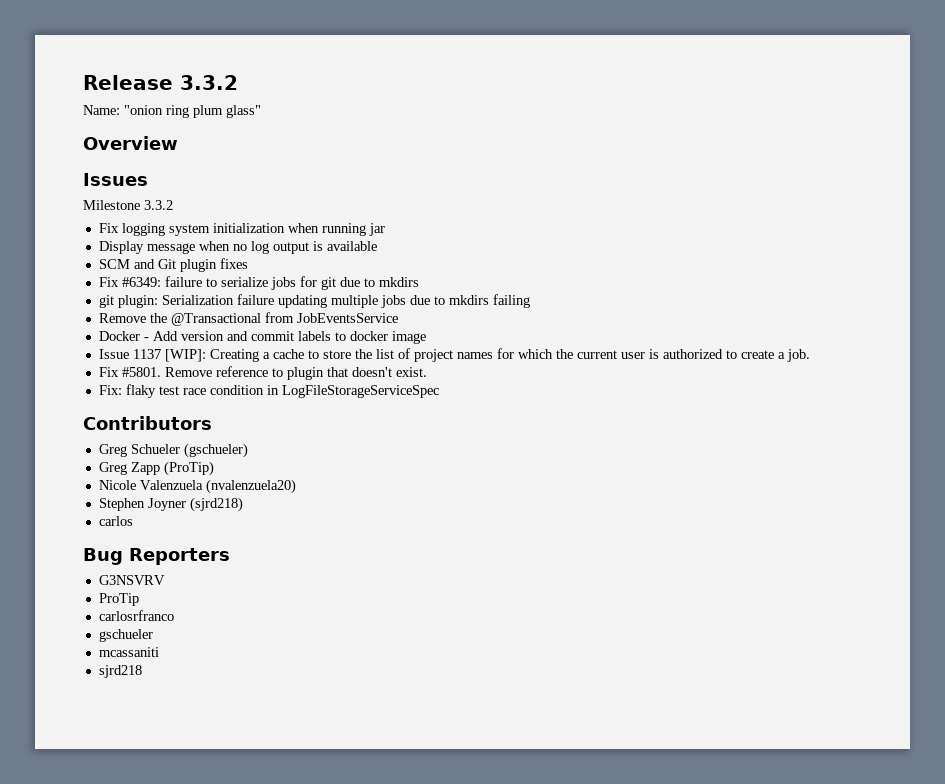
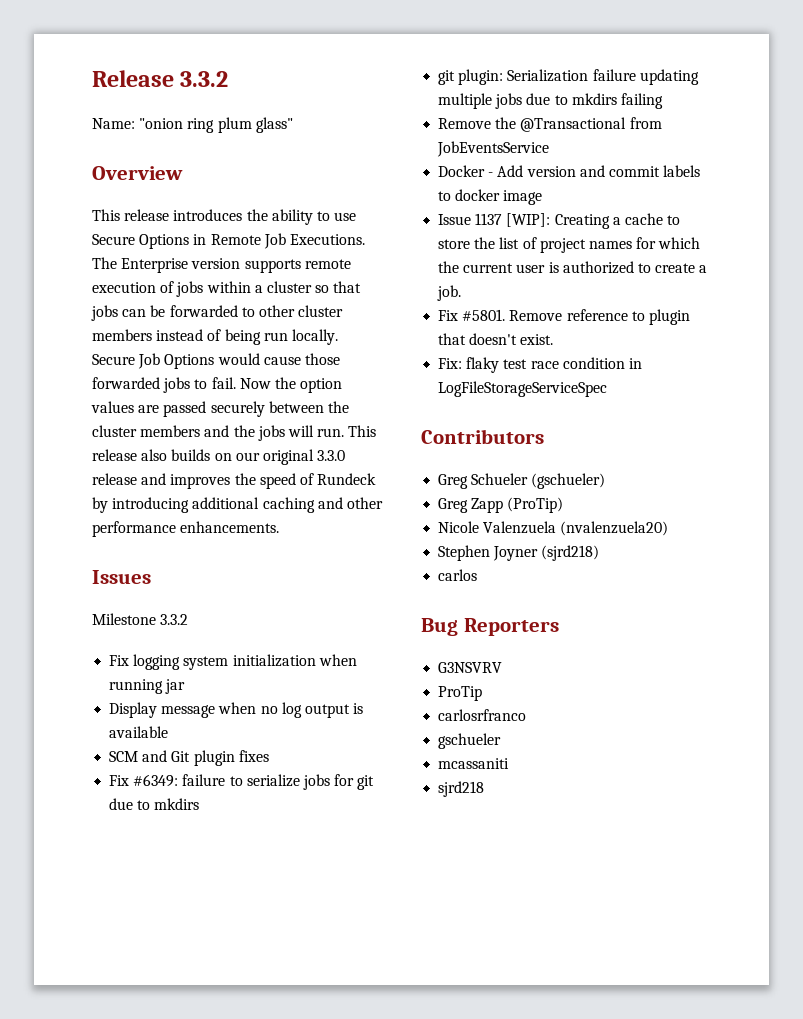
+ This release introduces the ability to use Secure Options in Remote Job Executions. The Enterprise version supports remote execution of jobs within a cluster so that jobs can be forwarded to other cluster members instead of being run locally. Secure Job Options would cause those forwarded jobs to fail. Now the option values are passed securely between the cluster members and the jobs will run. This release also builds on our original 3.3.0 release and improves the speed of Rundeck by introducing additional caching and other performance enhancements.

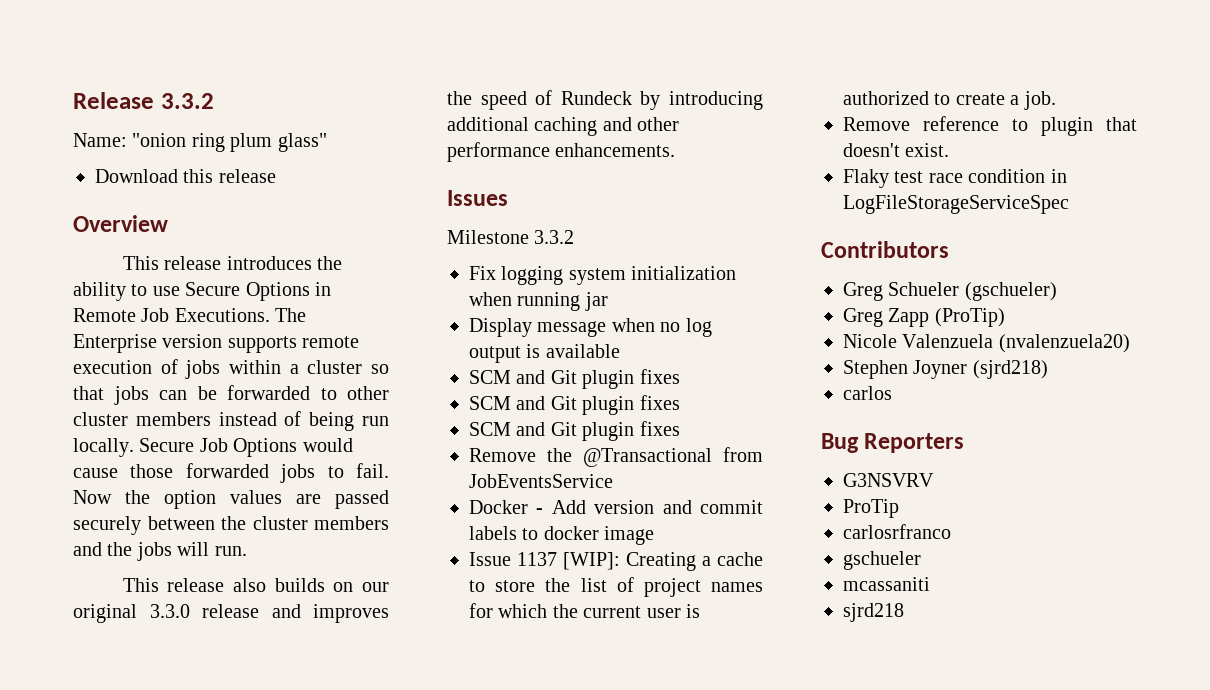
+ Download this release
- Now the option values are passed securely between the cluster members and the jobs will run. This release also builds on our original 3.3.0 release and improves the speed of Rundeck by introducing additional caching and other performance enhancements.
+ Now the option values are passed securely between the cluster members and the jobs will run.
+ This release also builds on our original 3.3.0 release and improves the speed of Rundeck by introducing additional caching and other performance enhancements.
  Display message when no log output is available
  SCM and Git plugin fixes
- Fix #6349: failure to serialize jobs for git due to mkdirs
- git plugin: Serialization failure updating multiple jobs due to mkdirs failing
+ SCM and Git plugin fixes
+ SCM and Git plugin fixes
- Fix #5801.
- Fix: flaky test race condition in LogFileStorageServiceSpec
+ Flaky test race condition in LogFileStorageServiceSpec

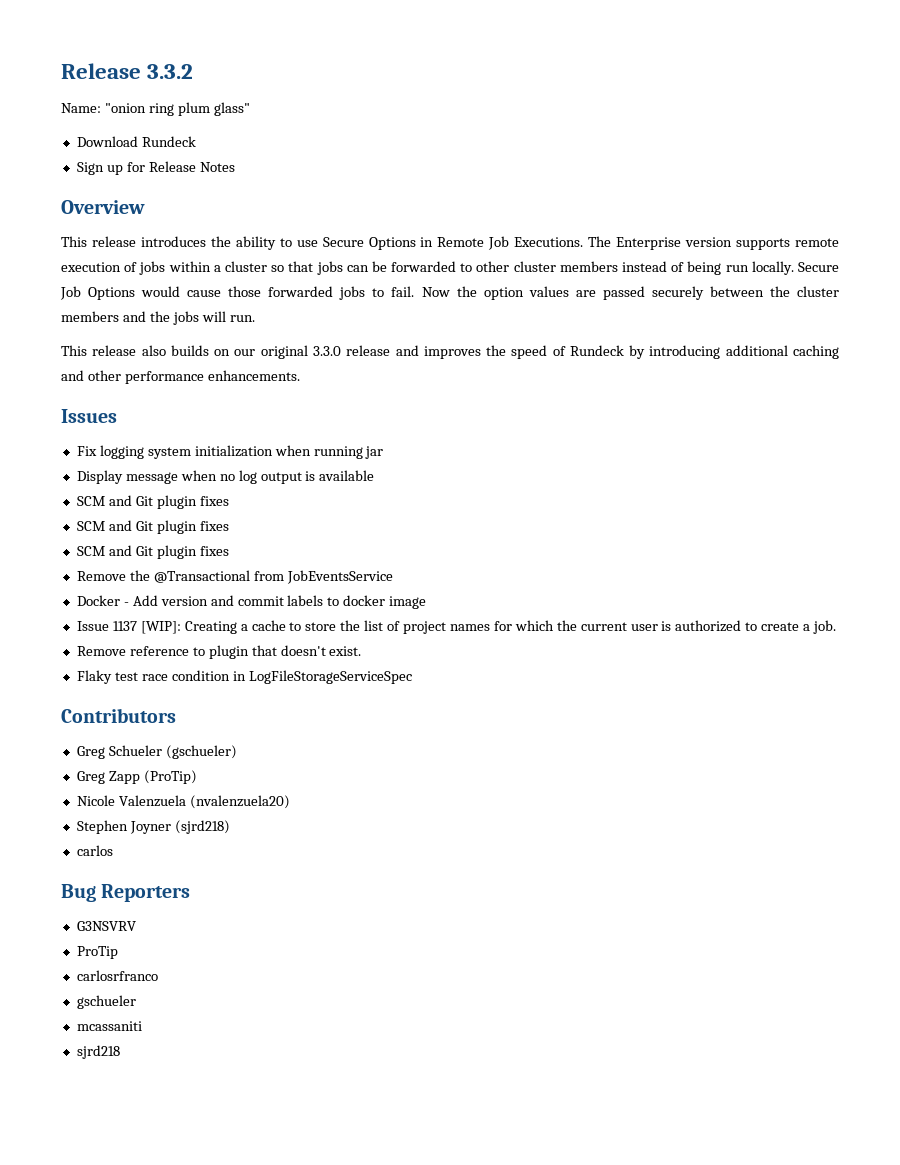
- Download this release
+ Download Rundeck
+ Sign up for Release Notes
- Milestone 3.3.2

